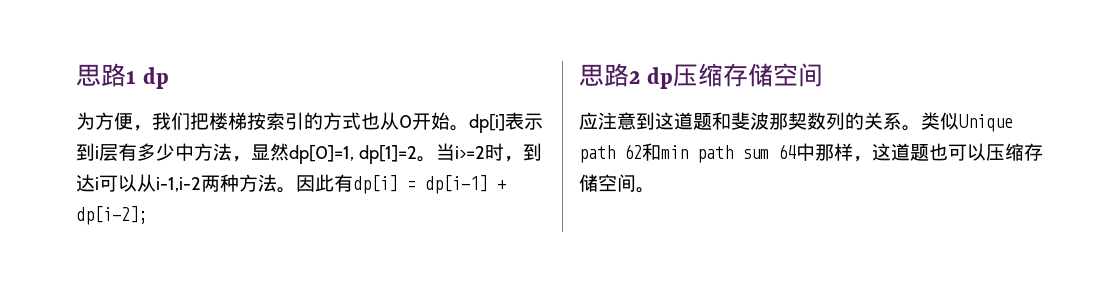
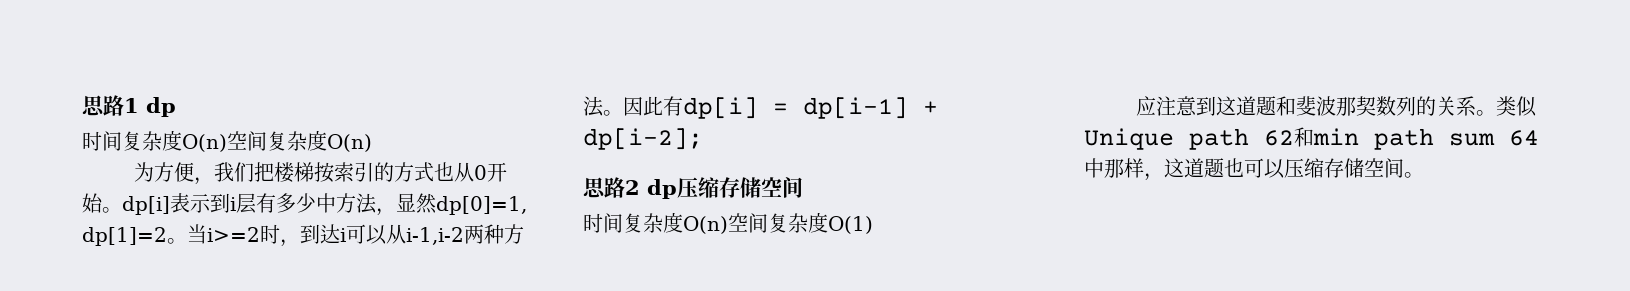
+ 时间复杂度O(n)空间复杂度O(n)
+ 时间复杂度O(n)空间复杂度O(1)

